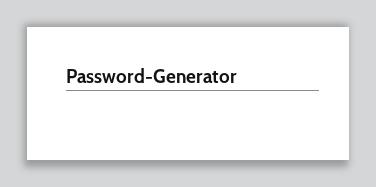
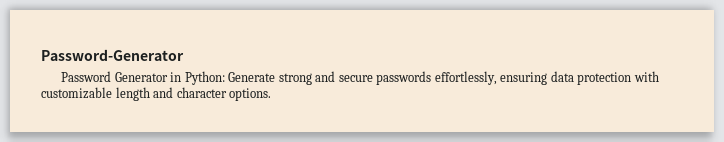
+ Password Generator in Python: Generate strong and secure passwords effortlessly, ensuring data protection with customizable length and character options.

